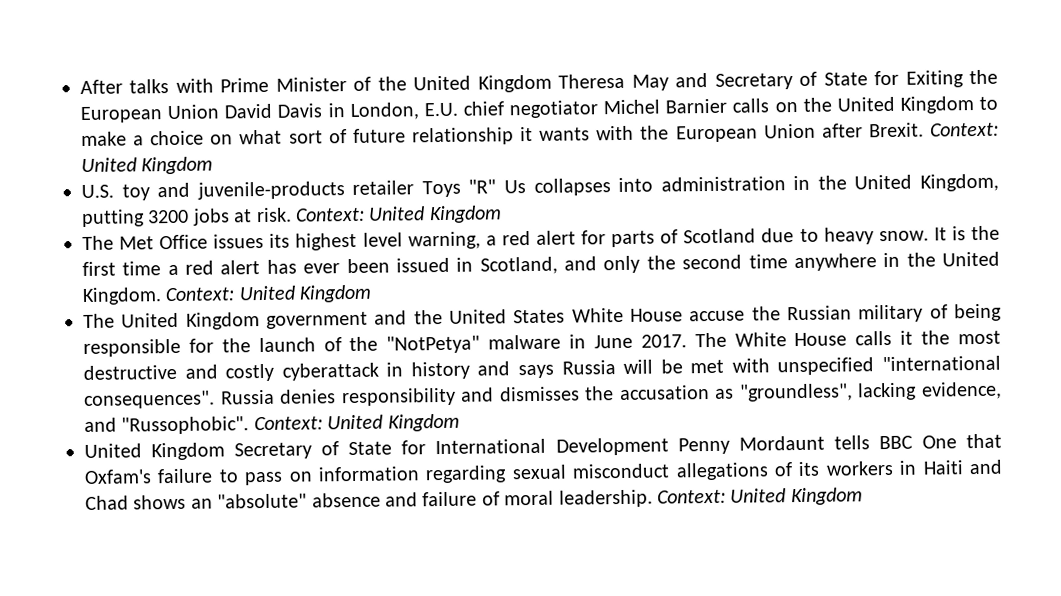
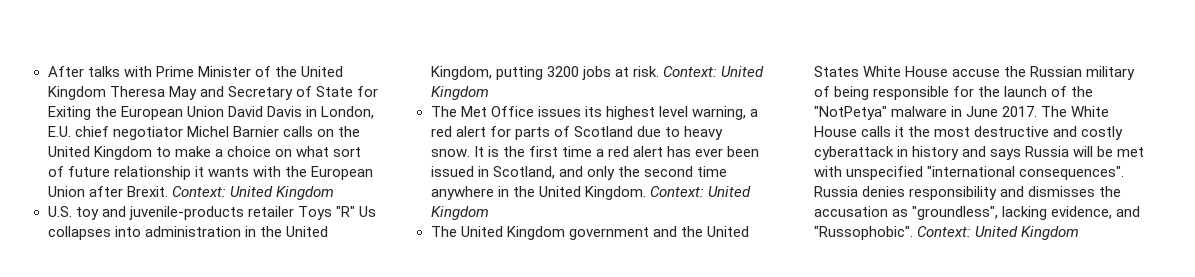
- United Kingdom Secretary of State for International Development Penny Mordaunt tells BBC One that Oxfam's failure to pass on information regarding sexual misconduct allegations of its workers in Haiti and Chad shows an "absolute" absence and failure of moral leadership. Context: United Kingdom

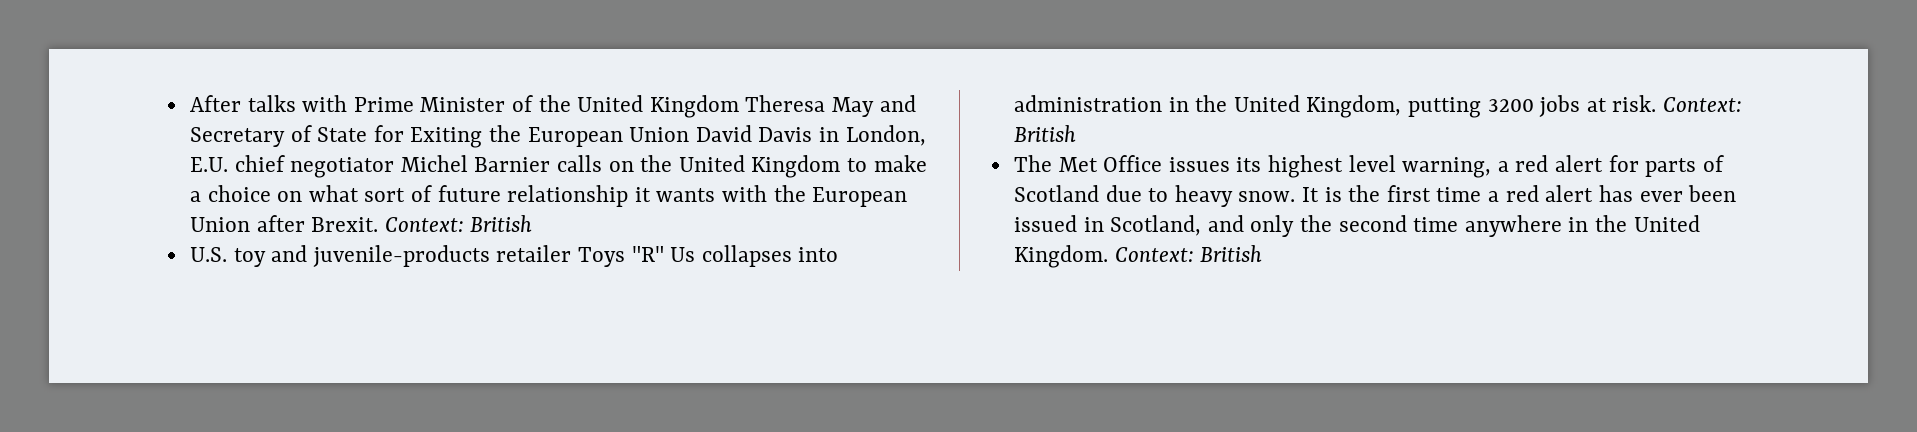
- After talks with Prime Minister of the United Kingdom Theresa May and Secretary of State for Exiting the European Union David Davis in London, E.U. chief negotiator Michel Barnier calls on the United Kingdom to make a choice on what sort of future relationship it wants with the European Union after Brexit. Context: United Kingdom
+ After talks with Prime Minister of the United Kingdom Theresa May and Secretary of State for Exiting the European Union David Davis in London, E.U. chief negotiator Michel Barnier calls on the United Kingdom to make a choice on what sort of future relationship it wants with the European Union after Brexit. Context: British
- U.S. toy and juvenile-products retailer Toys "R" Us collapses into administration in the United Kingdom, putting 3200 jobs at risk. Context: United Kingdom
+ U.S. toy and juvenile-products retailer Toys "R" Us collapses into administration in the United Kingdom, putting 3200 jobs at risk. Context: British
- It is the first time a red alert has ever been issued in Scotland, and only the second time anywhere in the United Kingdom. Context: United Kingdom
- The United Kingdom government and the United States White House accuse the Russian military of being responsible for the launch of the "NotPetya" malware in June 2017. The White House calls it the most destructive and costly cyberattack in history and says Russia will be met with unspecified "international consequences". Russia denies responsibility and dismisses the accusation as "groundless", lacking evidence, and "Russophobic". Context: United Kingdom
+ It is the first time a red alert has ever been issued in Scotland, and only the second time anywhere in the United Kingdom. Context: British

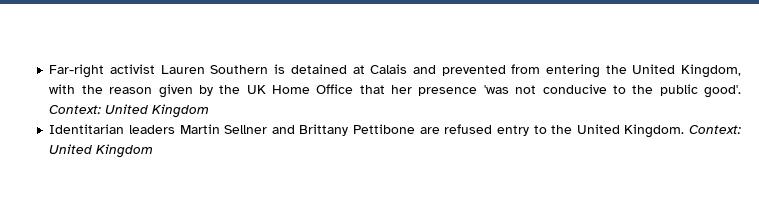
- After talks with Prime Minister of the United Kingdom Theresa May and Secretary of State for Exiting the European Union David Davis in London, E.U. chief negotiator Michel Barnier calls on the United Kingdom to make a choice on what sort of future relationship it wants with the European Union after Brexit. Context: British
- U.S. toy and juvenile-products retailer Toys "R" Us collapses into administration in the United Kingdom, putting 3200 jobs at risk. Context: British
- The Met Office issues its highest level warning, a red alert for parts of Scotland due to heavy snow. It is the first time a red alert has ever been issued in Scotland, and only the second time anywhere in the United Kingdom. Context: British
+ Far-right activist Lauren Southern is detained at Calais and prevented from entering the United Kingdom, with the reason given by the UK Home Office that her presence 'was not conducive to the public good'. Context: United Kingdom
+ Identitarian leaders Martin Sellner and Brittany Pettibone are refused entry to the United Kingdom. Context: United Kingdom

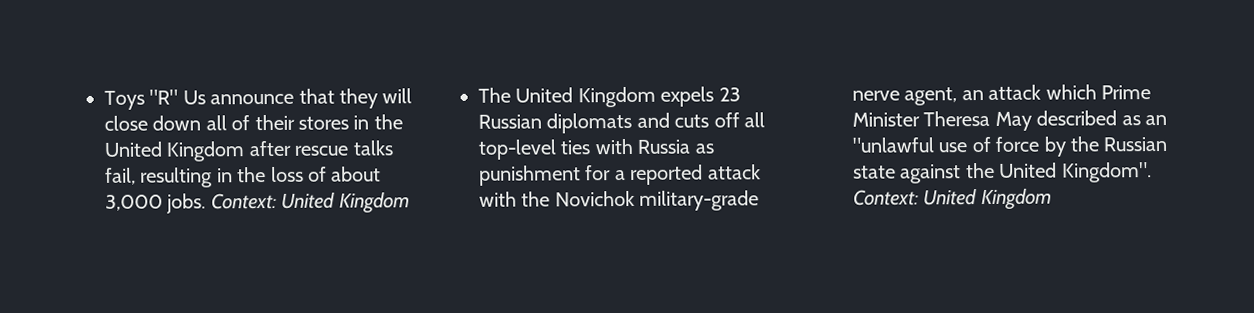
- Far-right activist Lauren Southern is detained at Calais and prevented from entering the United Kingdom, with the reason given by the UK Home Office that her presence 'was not conducive to the public good'. Context: United Kingdom
- Identitarian leaders Martin Sellner and Brittany Pettibone are refused entry to the United Kingdom.
+ Toys "R" Us announce that they will close down all of their stores in the United Kingdom after rescue talks fail, resulting in the loss of about 3,000 jobs. Context: United Kingdom
+ The United Kingdom expels 23 Russian diplomats and cuts off all top-level ties with Russia as punishment for a reported attack with the Novichok military-grade nerve agent, an attack which Prime Minister Theresa May described as an "unlawful use of force by the Russian state against the United Kingdom".

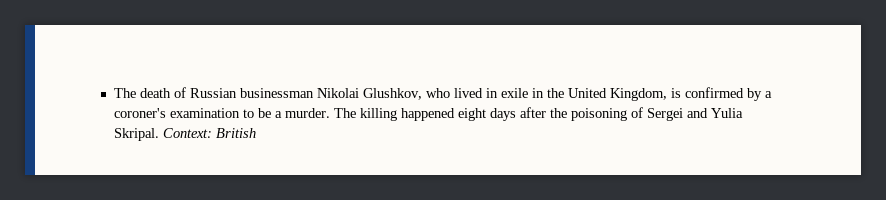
- Toys "R" Us announce that they will close down all of their stores in the United Kingdom after rescue talks fail, resulting in the loss of about 3,000 jobs. Context: United Kingdom
- The United Kingdom expels 23 Russian diplomats and cuts off all top-level ties with Russia as punishment for a reported attack with the Novichok military-grade nerve agent, an attack which Prime Minister Theresa May described as an "unlawful use of force by the Russian state against the United Kingdom". Context: United Kingdom
+ The death of Russian businessman Nikolai Glushkov, who lived in exile in the United Kingdom, is confirmed by a coroner's examination to be a murder. The killing happened eight days after the poisoning of Sergei and Yulia Skripal. Context: British

